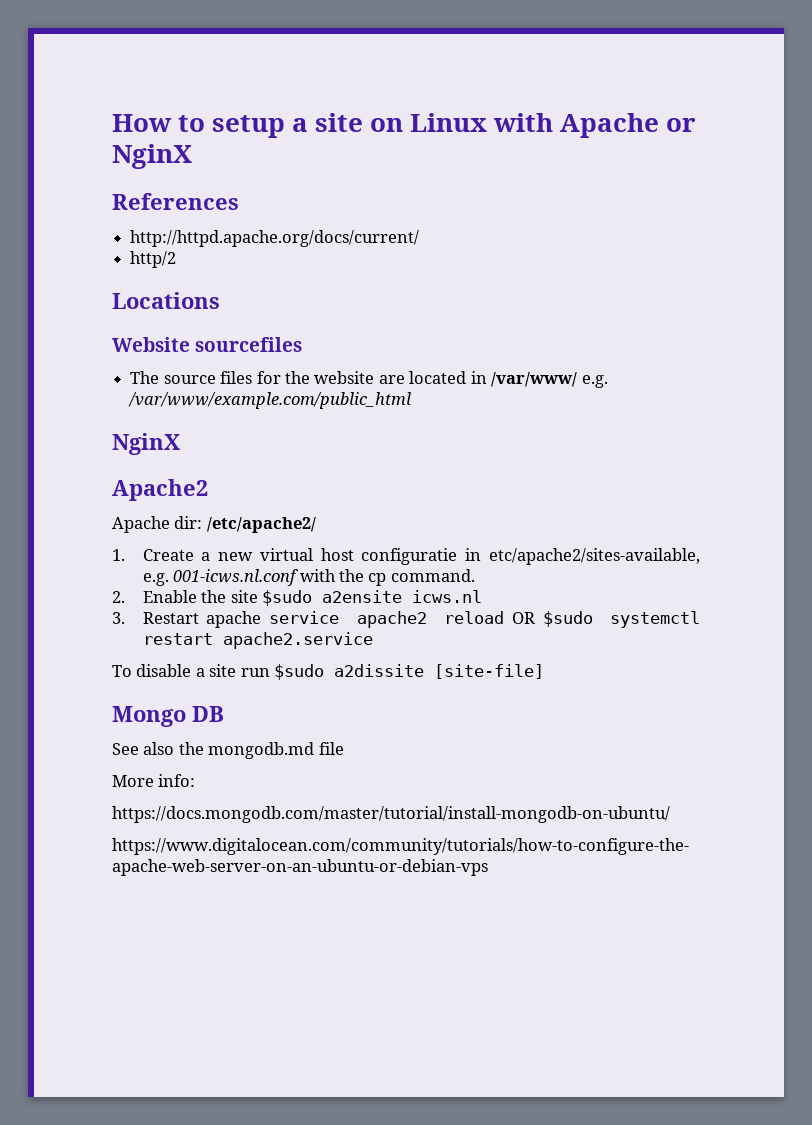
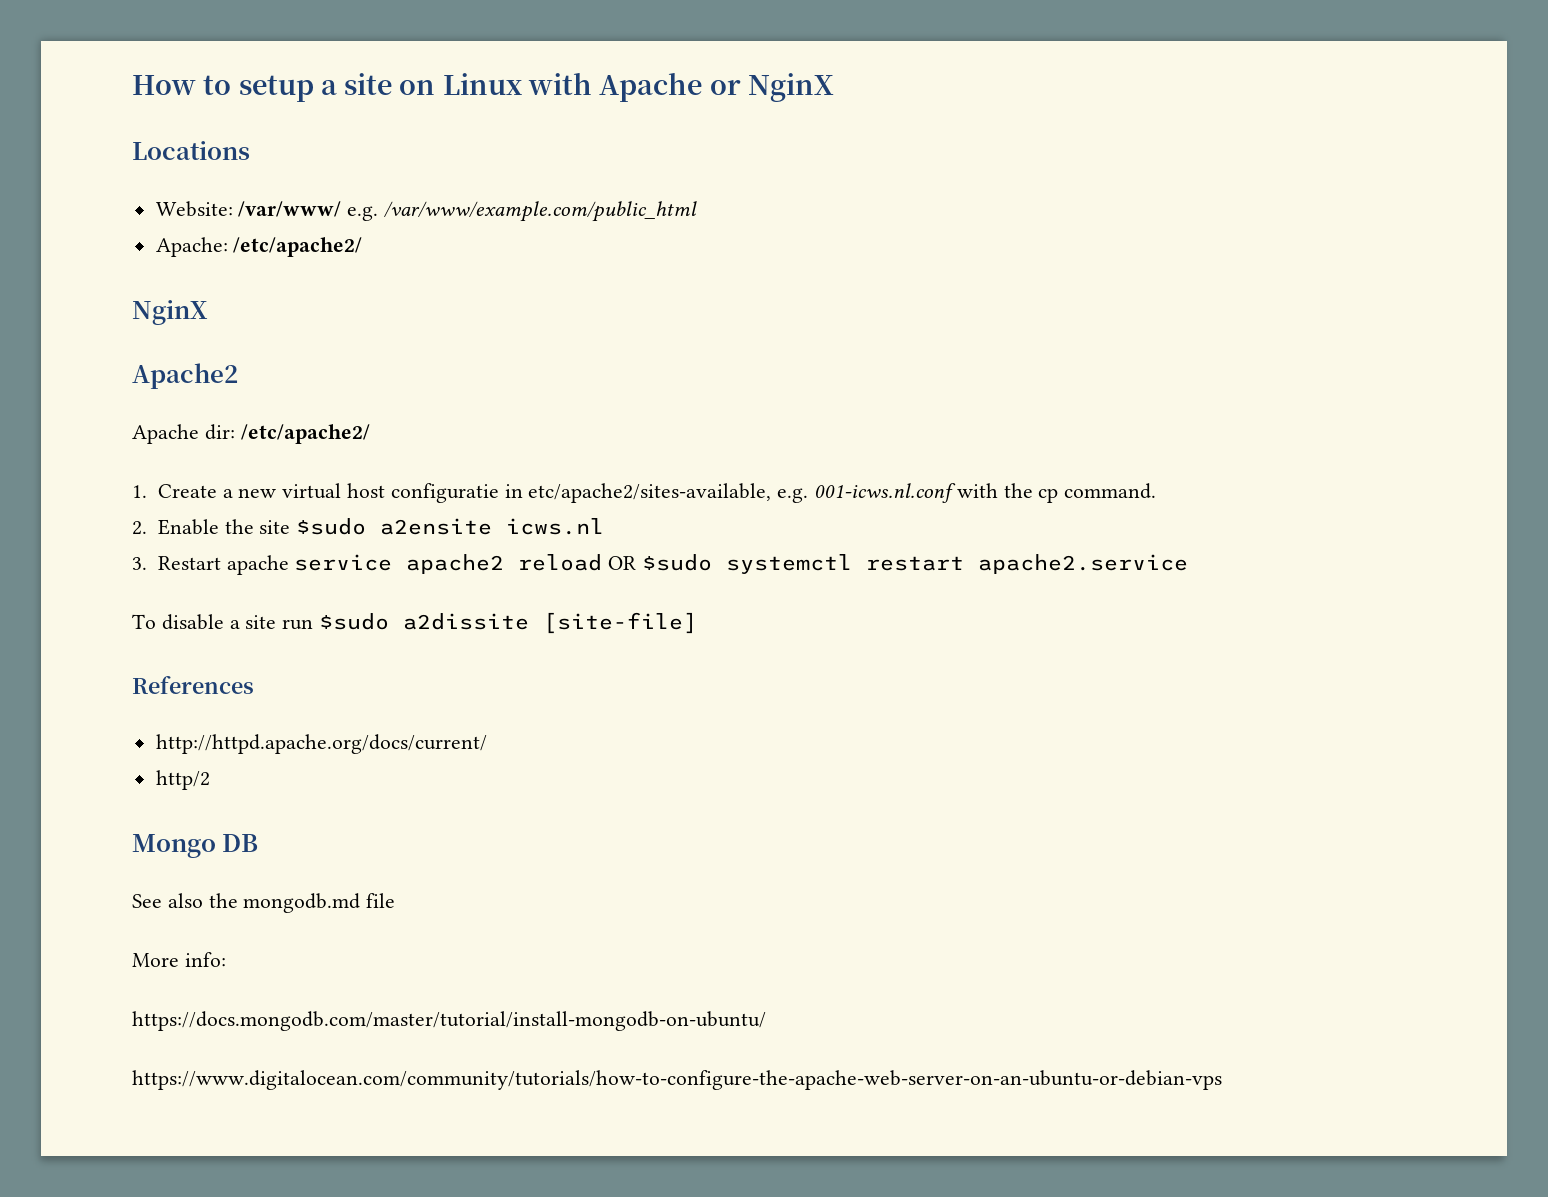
- References
- http://httpd.apache.org/docs/current/
- http/2
  Locations
- Website sourcefiles
- The source files for the website are located in /var/www/ e.g. /var/www/example.com/public_html
+ Website: /var/www/ e.g. /var/www/example.com/public_html
+ Apache: /etc/apache2/
+ References
+ http://httpd.apache.org/docs/current/
+ http/2

